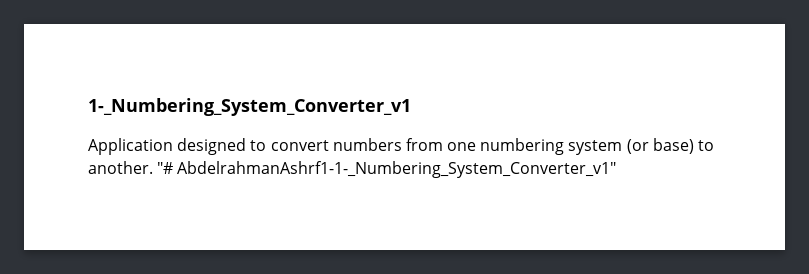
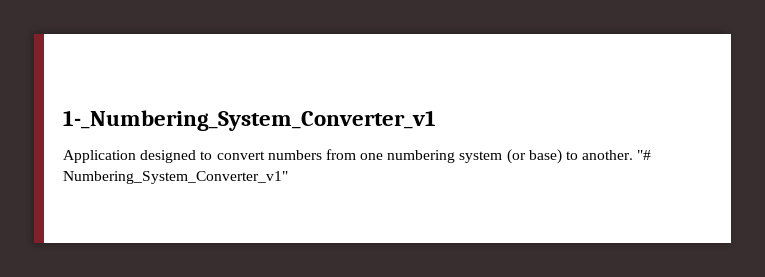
- "# AbdelrahmanAshrf1-1-_Numbering_System_Converter_v1"
+ "# Numbering_System_Converter_v1"

